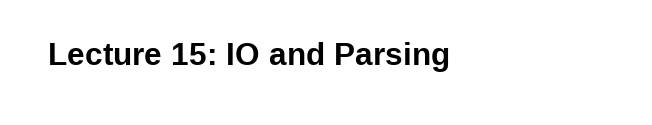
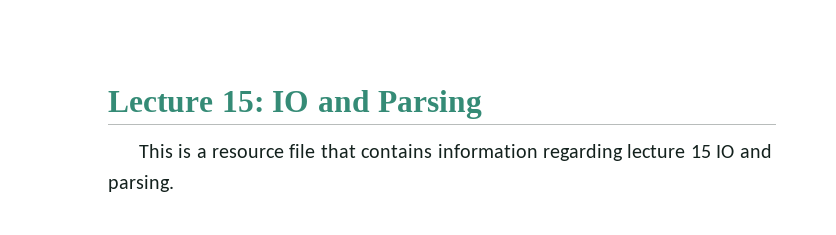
+ This is a resource file that contains information regarding lecture 15 IO and parsing.

